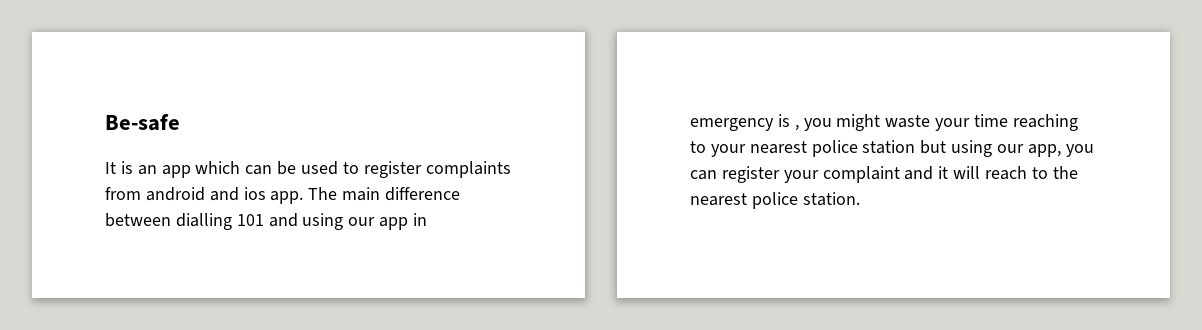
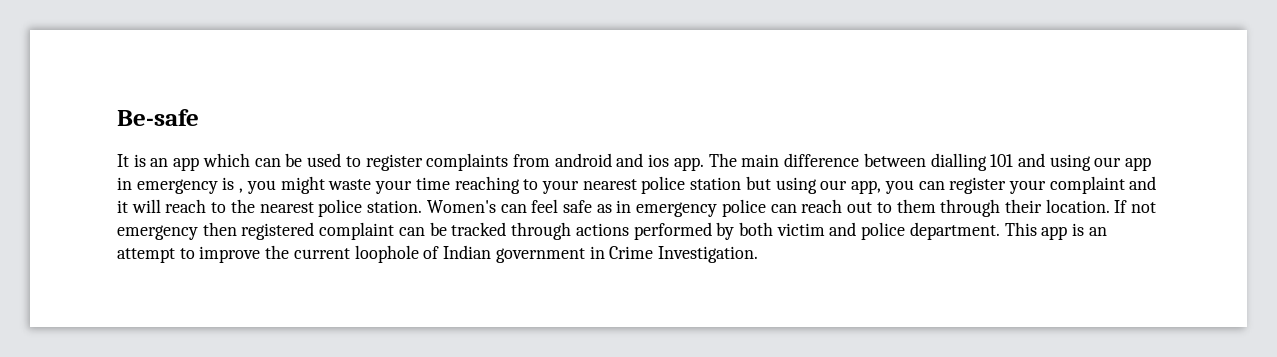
+ Women's can feel safe as in emergency police can reach out to them through their location. If not emergency then registered complaint can be tracked through actions performed by both victim and police department. This app is an attempt to improve the current loophole of Indian government in Crime Investigation.

